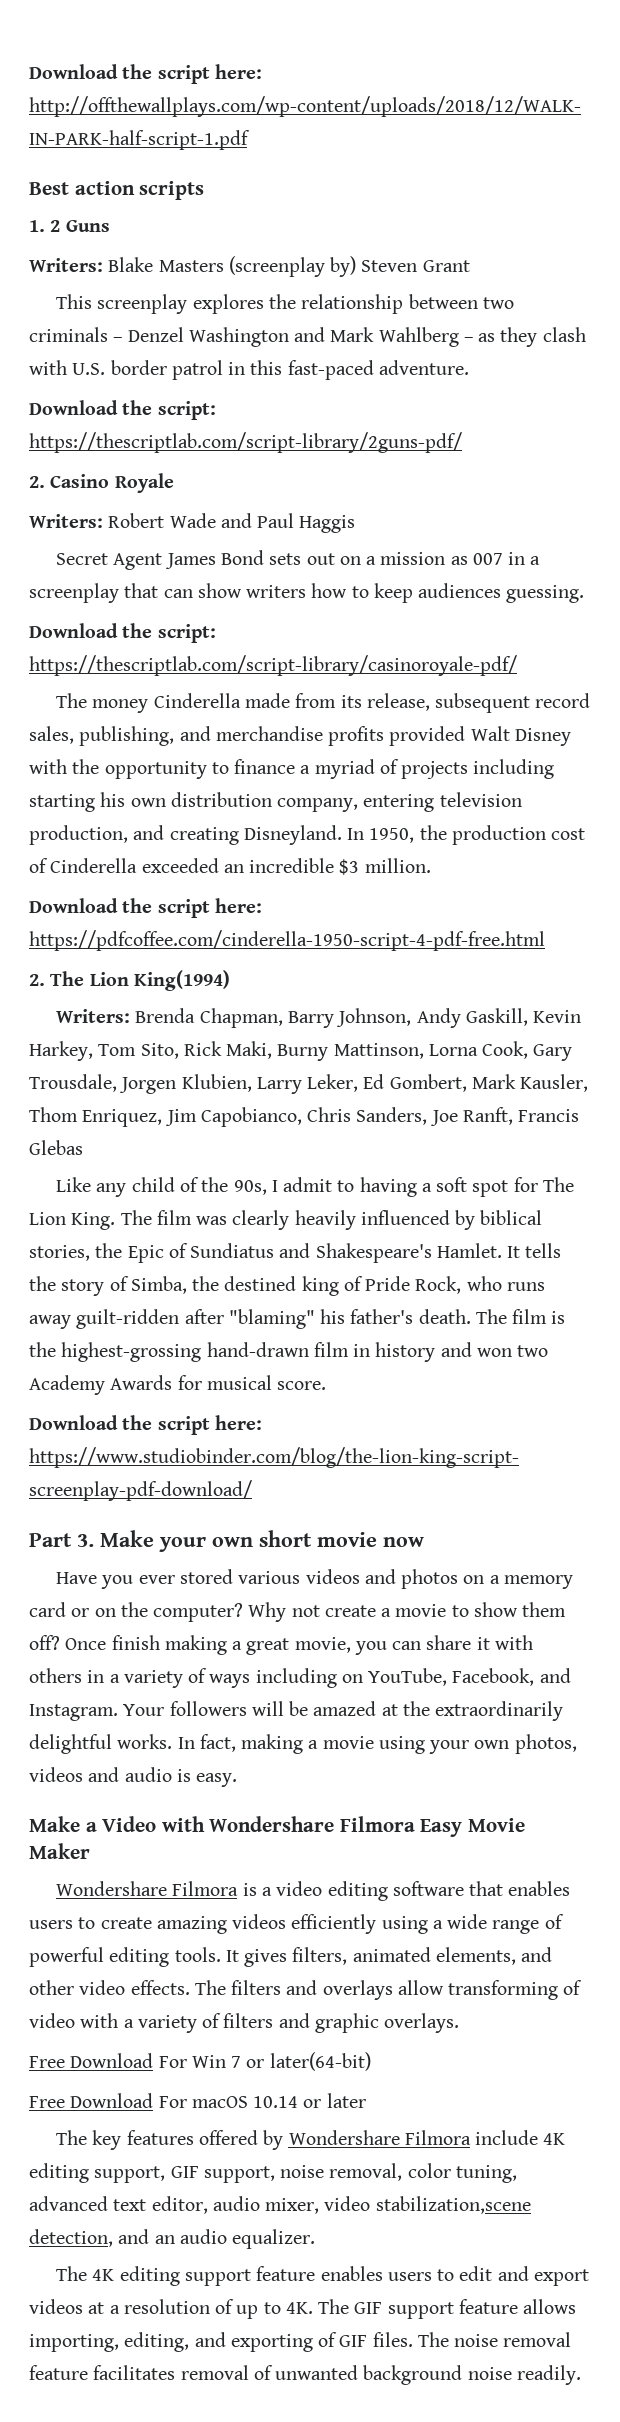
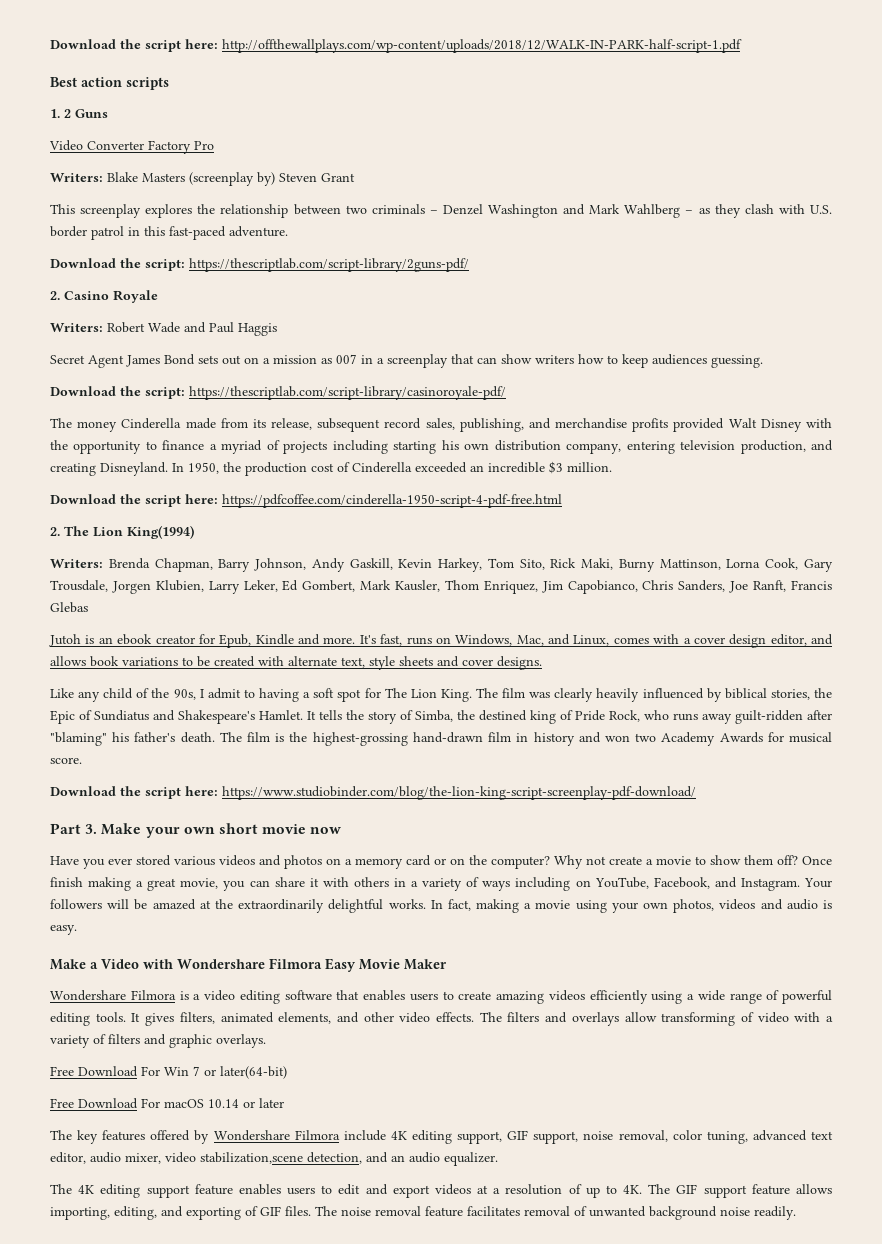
+ Video Converter Factory Pro
+ Jutoh is an ebook creator for Epub, Kindle and more. It's fast, runs on Windows, Mac, and Linux, comes with a cover design editor, and allows book variations to be created with alternate text, style sheets and cover designs.

